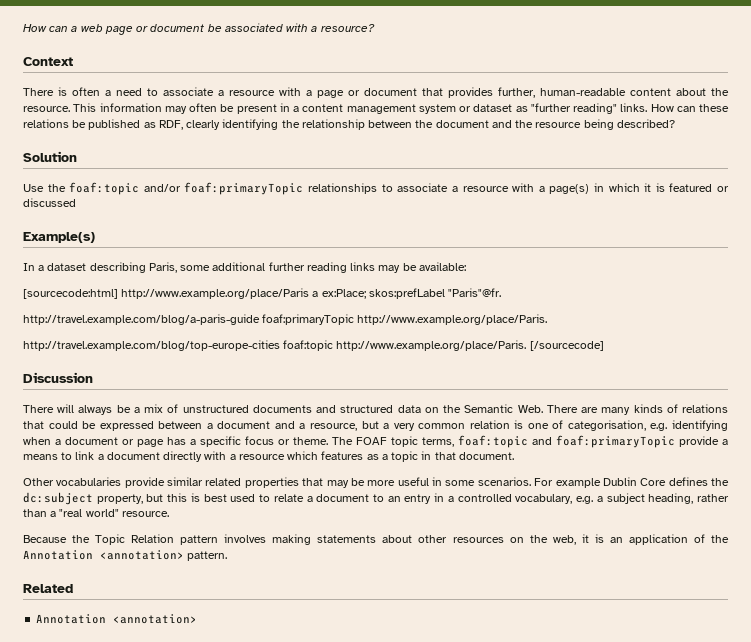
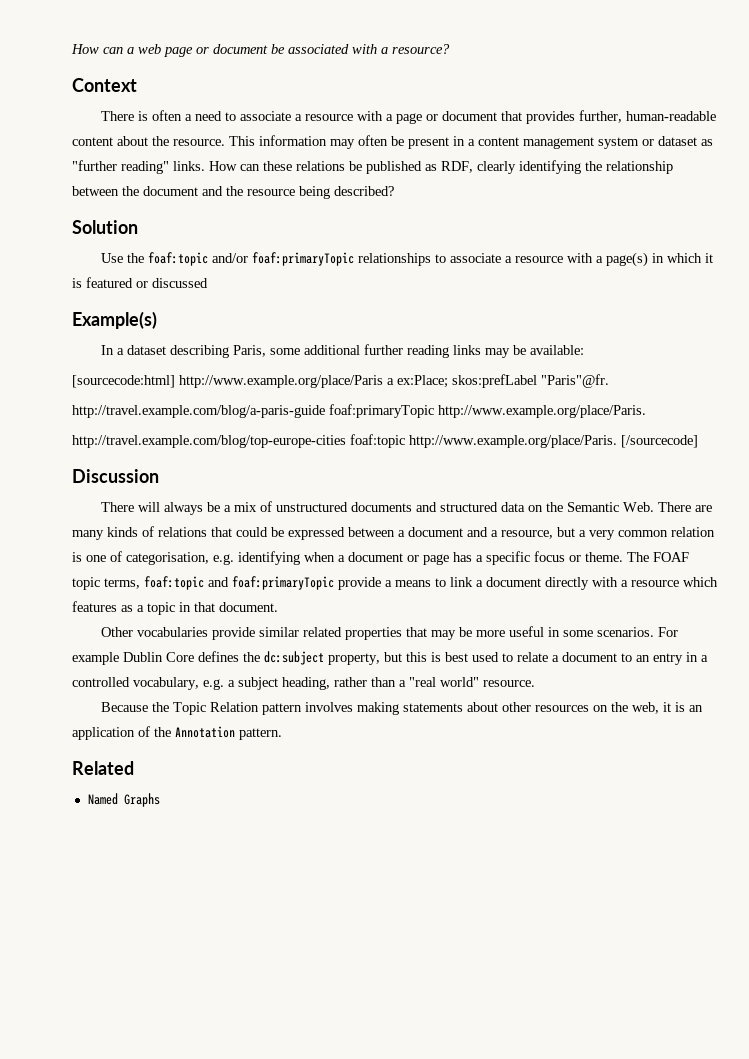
- Because the Topic Relation pattern involves making statements about other resources on the web, it is an application of the Annotation <annotation> pattern.
+ Because the Topic Relation pattern involves making statements about other resources on the web, it is an application of the Annotation pattern.
  Related
- Annotation <annotation>
+ Named Graphs

